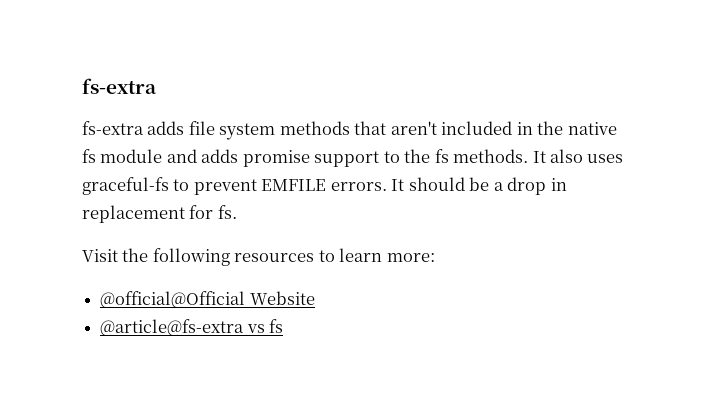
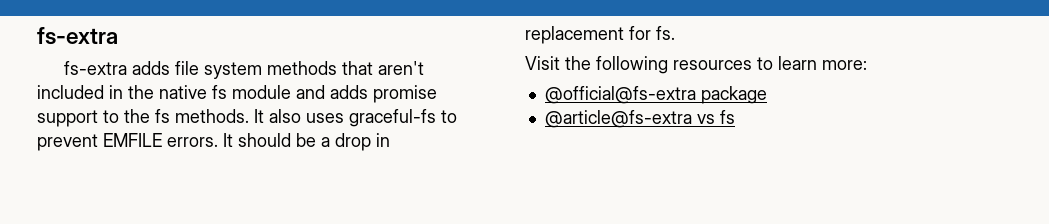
- @official@Official Website
+ @official@fs-extra package

